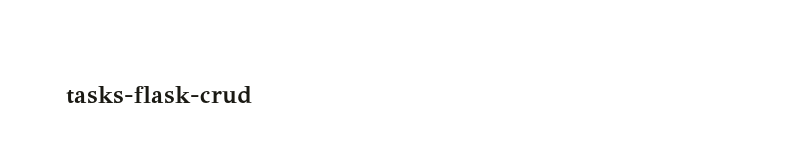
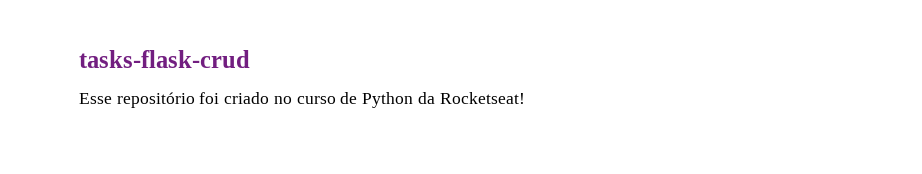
+ Esse repositório foi criado no curso de Python da Rocketseat!

